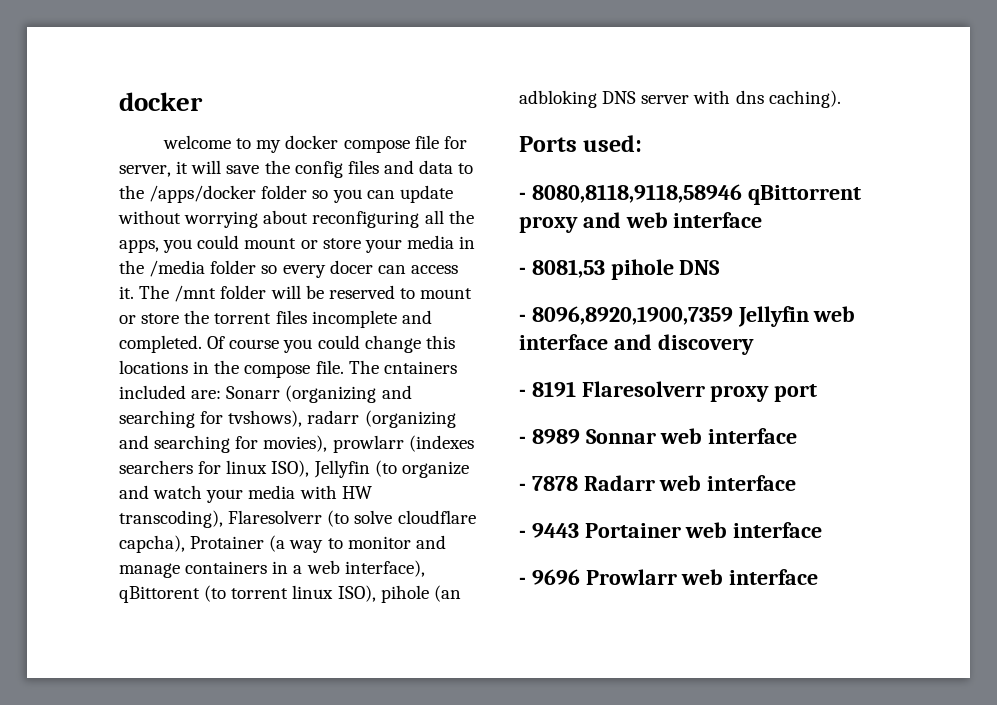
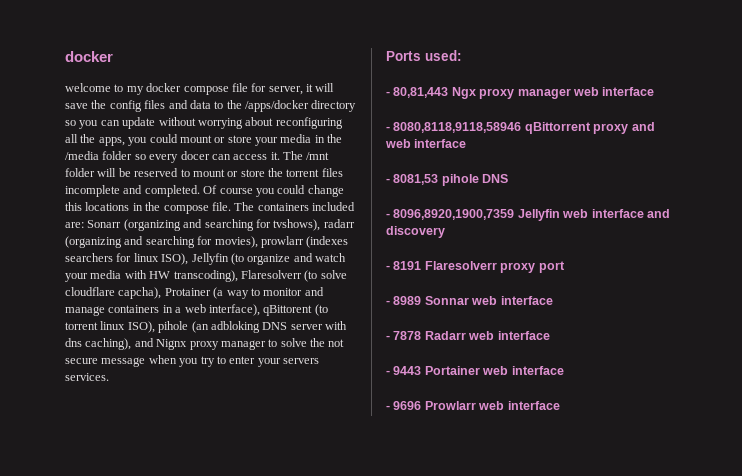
- welcome to my docker compose file for server, it will save the config files and data to the /apps/docker folder so you can update without worrying about reconfiguring all the apps, you could mount or store your media in the /media folder so every docer can access it.
+ welcome to my docker compose file for server, it will save the config files and data to the /apps/docker directory so you can update without worrying about reconfiguring all the apps, you could mount or store your media in the /media folder so every docer can access it.
- The cntainers included are: Sonarr (organizing and searching for tvshows), radarr (organizing and searching for movies), prowlarr (indexes searchers for linux ISO), Jellyfin (to organize and watch your media with HW transcoding), Flaresolverr (to solve cloudflare capcha), Protainer (a way to monitor and manage containers in a web interface), qBittorent (to torrent linux ISO), pihole (an adbloking DNS server with dns caching).
+ The containers included are: Sonarr (organizing and searching for tvshows), radarr (organizing and searching for movies), prowlarr (indexes searchers for linux ISO), Jellyfin (to organize and watch your media with HW transcoding), Flaresolverr (to solve cloudflare capcha), Protainer (a way to monitor and manage containers in a web interface), qBittorent (to torrent linux ISO), pihole (an adbloking DNS server with dns caching), and Nignx proxy manager to solve the not secure message when you try to enter your servers services.
  Ports used:
+ - 80,81,443 Ngx proxy manager web interface

